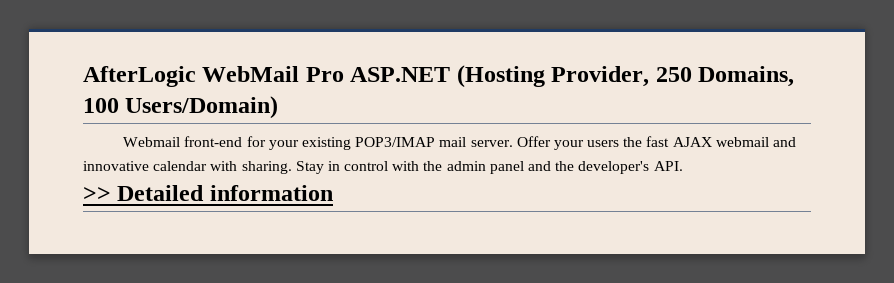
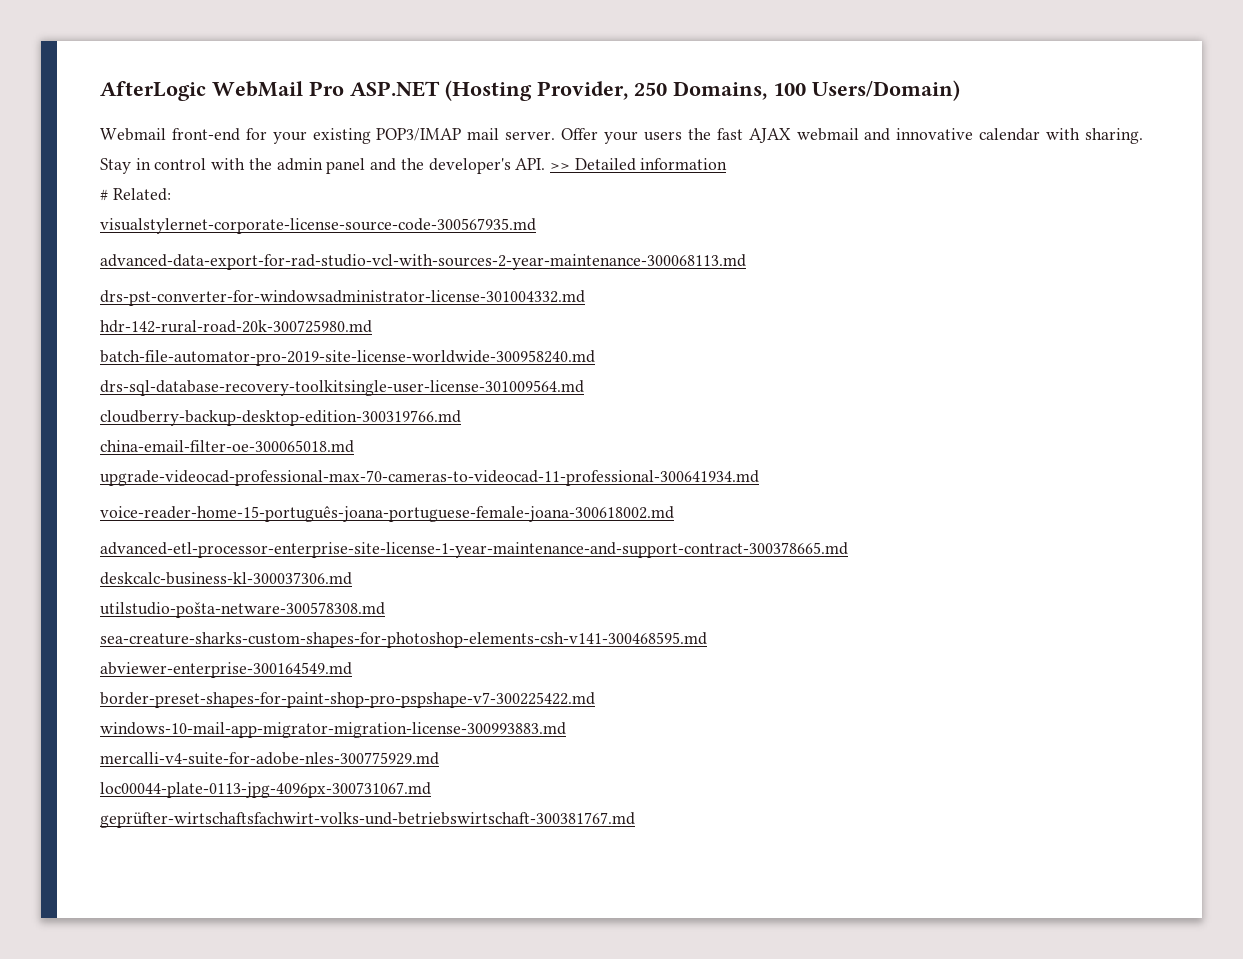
- Stay in control with the admin panel and the developer's API.
- >> Detailed information
+ Stay in control with the admin panel and the developer's API. >> Detailed information
+ # Related:
+ visualstylernet-corporate-license-source-code-300567935.md
+ advanced-data-export-for-rad-studio-vcl-with-sources-2-year-maintenance-300068113.md
+ drs-pst-converter-for-windowsadministrator-license-301004332.md
+ hdr-142-rural-road-20k-300725980.md
+ batch-file-automator-pro-2019-site-license-worldwide-300958240.md
+ drs-sql-database-recovery-toolkitsingle-user-license-301009564.md
+ cloudberry-backup-desktop-edition-300319766.md
+ china-email-filter-oe-300065018.md
+ upgrade-videocad-professional-max-70-cameras-to-videocad-11-professional-300641934.md
+ voice-reader-home-15-português-joana-portuguese-female-joana-300618002.md
+ advanced-etl-processor-enterprise-site-license-1-year-maintenance-and-support-contract-300378665.md
+ deskcalc-business-kl-300037306.md
+ utilstudio-pošta-netware-300578308.md
+ sea-creature-sharks-custom-shapes-for-photoshop-elements-csh-v141-300468595.md
+ abviewer-enterprise-300164549.md
+ border-preset-shapes-for-paint-shop-pro-pspshape-v7-300225422.md
+ windows-10-mail-app-migrator-migration-license-300993883.md
+ mercalli-v4-suite-for-adobe-nles-300775929.md
+ loc00044-plate-0113-jpg-4096px-300731067.md
+ geprüfter-wirtschaftsfachwirt-volks-und-betriebswirtschaft-300381767.md

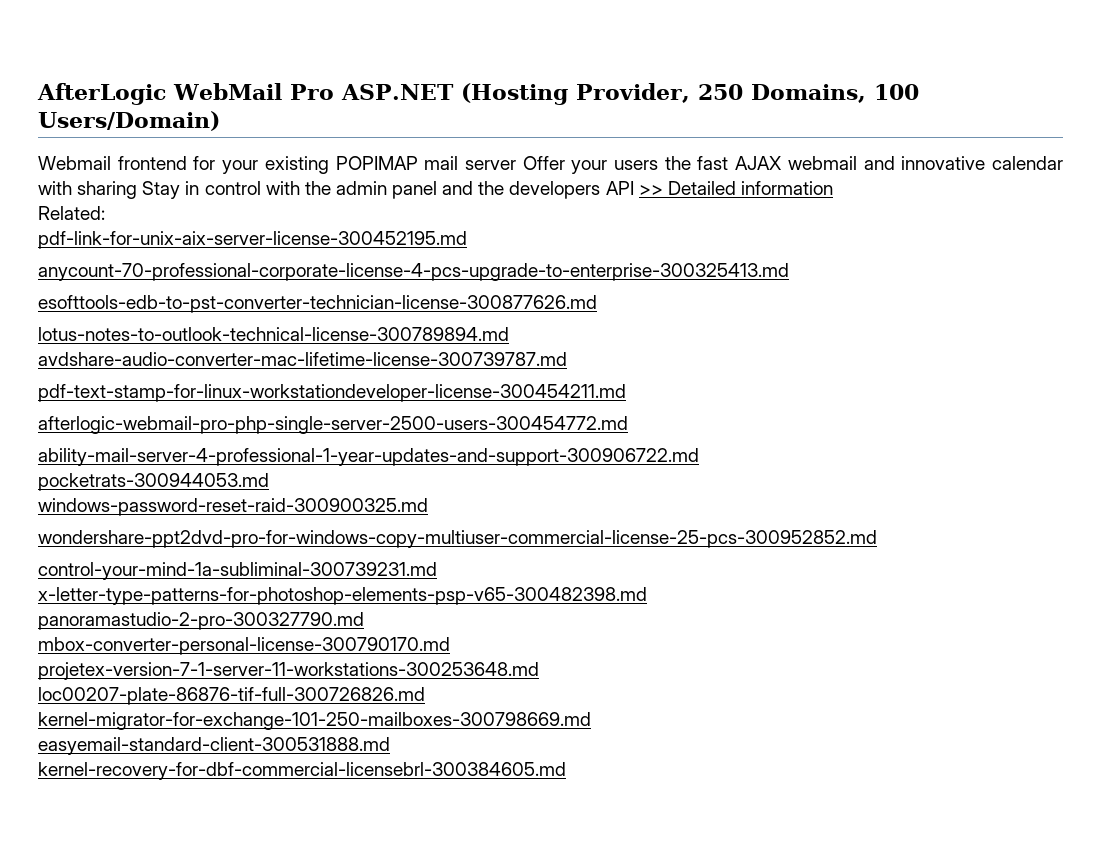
- Webmail front-end for your existing POP3/IMAP mail server. Offer your users the fast AJAX webmail and innovative calendar with sharing. Stay in control with the admin panel and the developer's API. >> Detailed information
+ Webmail frontend for your existing POPIMAP mail server Offer your users the fast AJAX webmail and innovative calendar with sharing Stay in control with the admin panel and the developers API >> Detailed information
- # Related:
+ Related:
- visualstylernet-corporate-license-source-code-300567935.md
- advanced-data-export-for-rad-studio-vcl-with-sources-2-year-maintenance-300068113.md
- drs-pst-converter-for-windowsadministrator-license-301004332.md
- hdr-142-rural-road-20k-300725980.md
- batch-file-automator-pro-2019-site-license-worldwide-300958240.md
- drs-sql-database-recovery-toolkitsingle-user-license-301009564.md
- cloudberry-backup-desktop-edition-300319766.md
- china-email-filter-oe-300065018.md
- upgrade-videocad-professional-max-70-cameras-to-videocad-11-professional-300641934.md
- voice-reader-home-15-português-joana-portuguese-female-joana-300618002.md
- advanced-etl-processor-enterprise-site-license-1-year-maintenance-and-support-contract-300378665.md
- deskcalc-business-kl-300037306.md
- utilstudio-pošta-netware-300578308.md
- sea-creature-sharks-custom-shapes-for-photoshop-elements-csh-v141-300468595.md
- abviewer-enterprise-300164549.md
- border-preset-shapes-for-paint-shop-pro-pspshape-v7-300225422.md
- windows-10-mail-app-migrator-migration-license-300993883.md
- mercalli-v4-suite-for-adobe-nles-300775929.md
- loc00044-plate-0113-jpg-4096px-300731067.md
- geprüfter-wirtschaftsfachwirt-volks-und-betriebswirtschaft-300381767.md
+ pdf-link-for-unix-aix-server-license-300452195.md
+ anycount-70-professional-corporate-license-4-pcs-upgrade-to-enterprise-300325413.md
+ esofttools-edb-to-pst-converter-technician-license-300877626.md
+ lotus-notes-to-outlook-technical-license-300789894.md
+ avdshare-audio-converter-mac-lifetime-license-300739787.md
+ pdf-text-stamp-for-linux-workstationdeveloper-license-300454211.md
+ afterlogic-webmail-pro-php-single-server-2500-users-300454772.md
+ ability-mail-server-4-professional-1-year-updates-and-support-300906722.md
+ pocketrats-300944053.md
+ windows-password-reset-raid-300900325.md
+ wondershare-ppt2dvd-pro-for-windows-copy-multiuser-commercial-license-25-pcs-300952852.md
+ control-your-mind-1a-subliminal-300739231.md
+ x-letter-type-patterns-for-photoshop-elements-psp-v65-300482398.md
+ panoramastudio-2-pro-300327790.md
+ mbox-converter-personal-license-300790170.md
+ projetex-version-7-1-server-11-workstations-300253648.md
+ loc00207-plate-86876-tif-full-300726826.md
+ kernel-migrator-for-exchange-101-250-mailboxes-300798669.md
+ easyemail-standard-client-300531888.md
+ kernel-recovery-for-dbf-commercial-licensebrl-300384605.md

